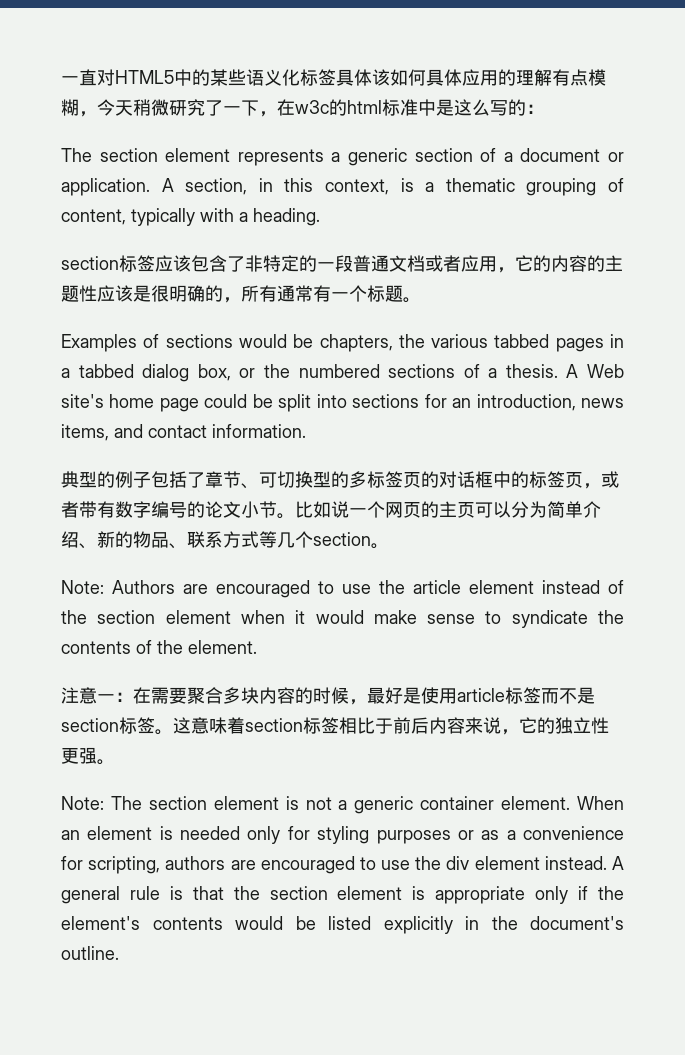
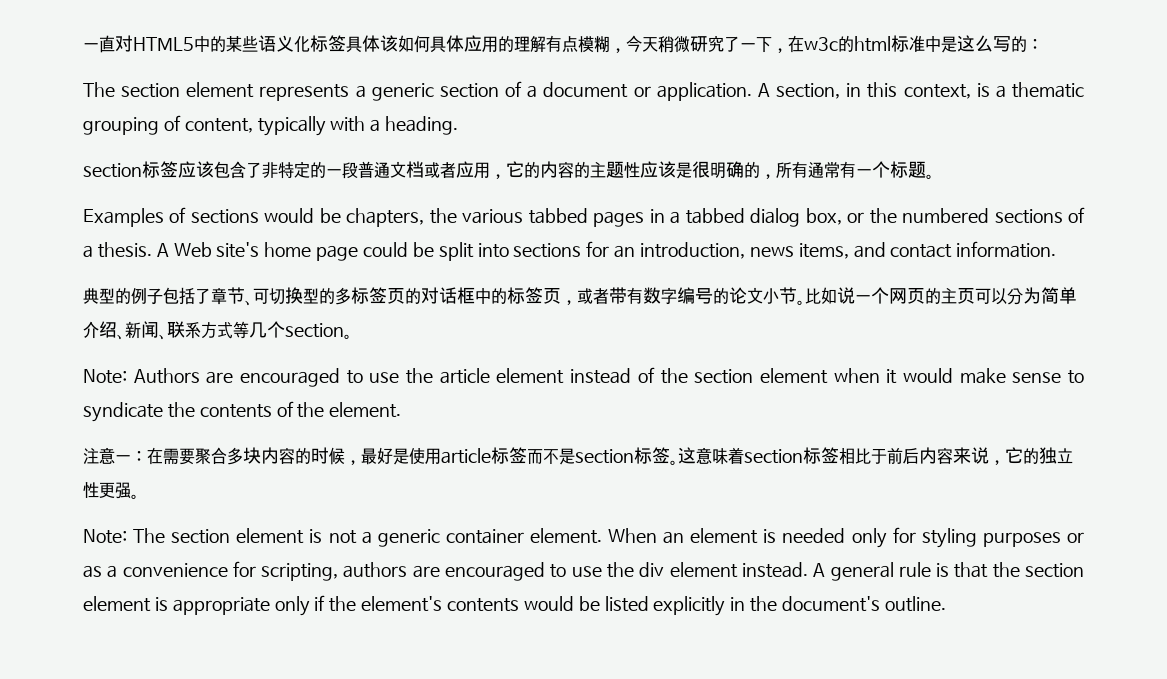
- 比如说一个网页的主页可以分为简单介绍、新的物品、联系方式等几个section。
+ 比如说一个网页的主页可以分为简单介绍、新闻、联系方式等几个section。

